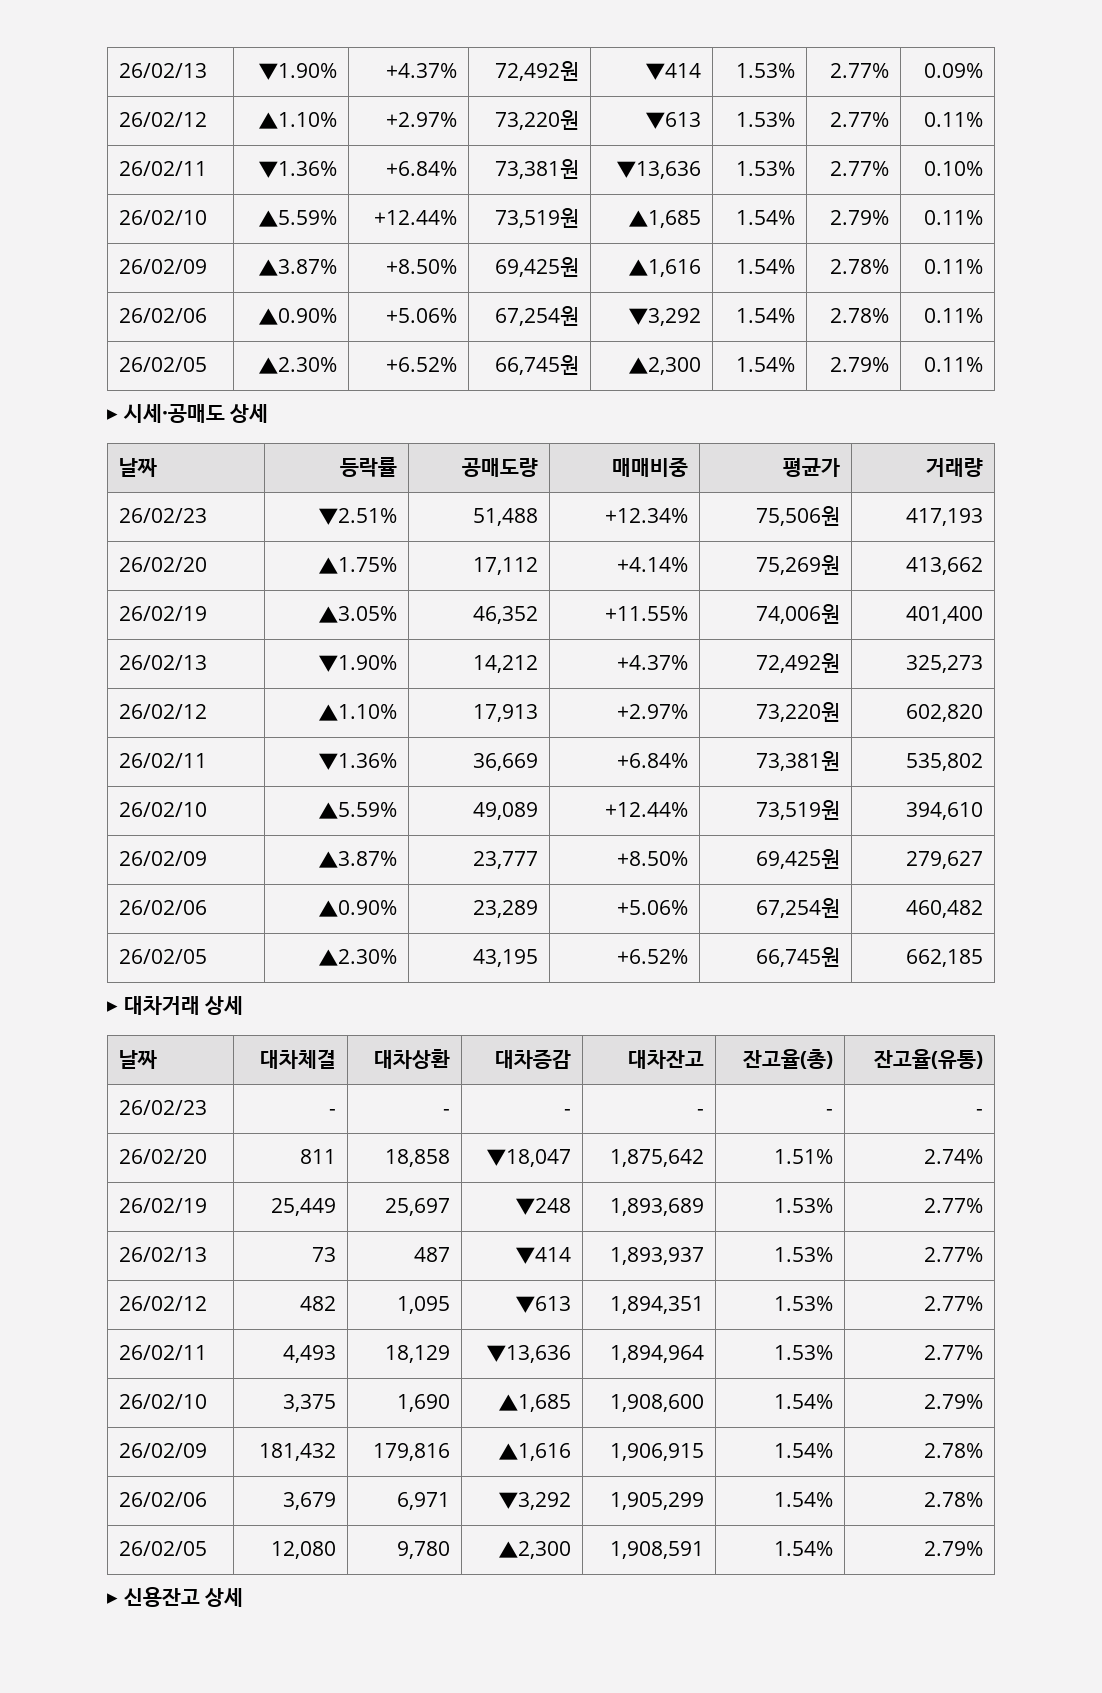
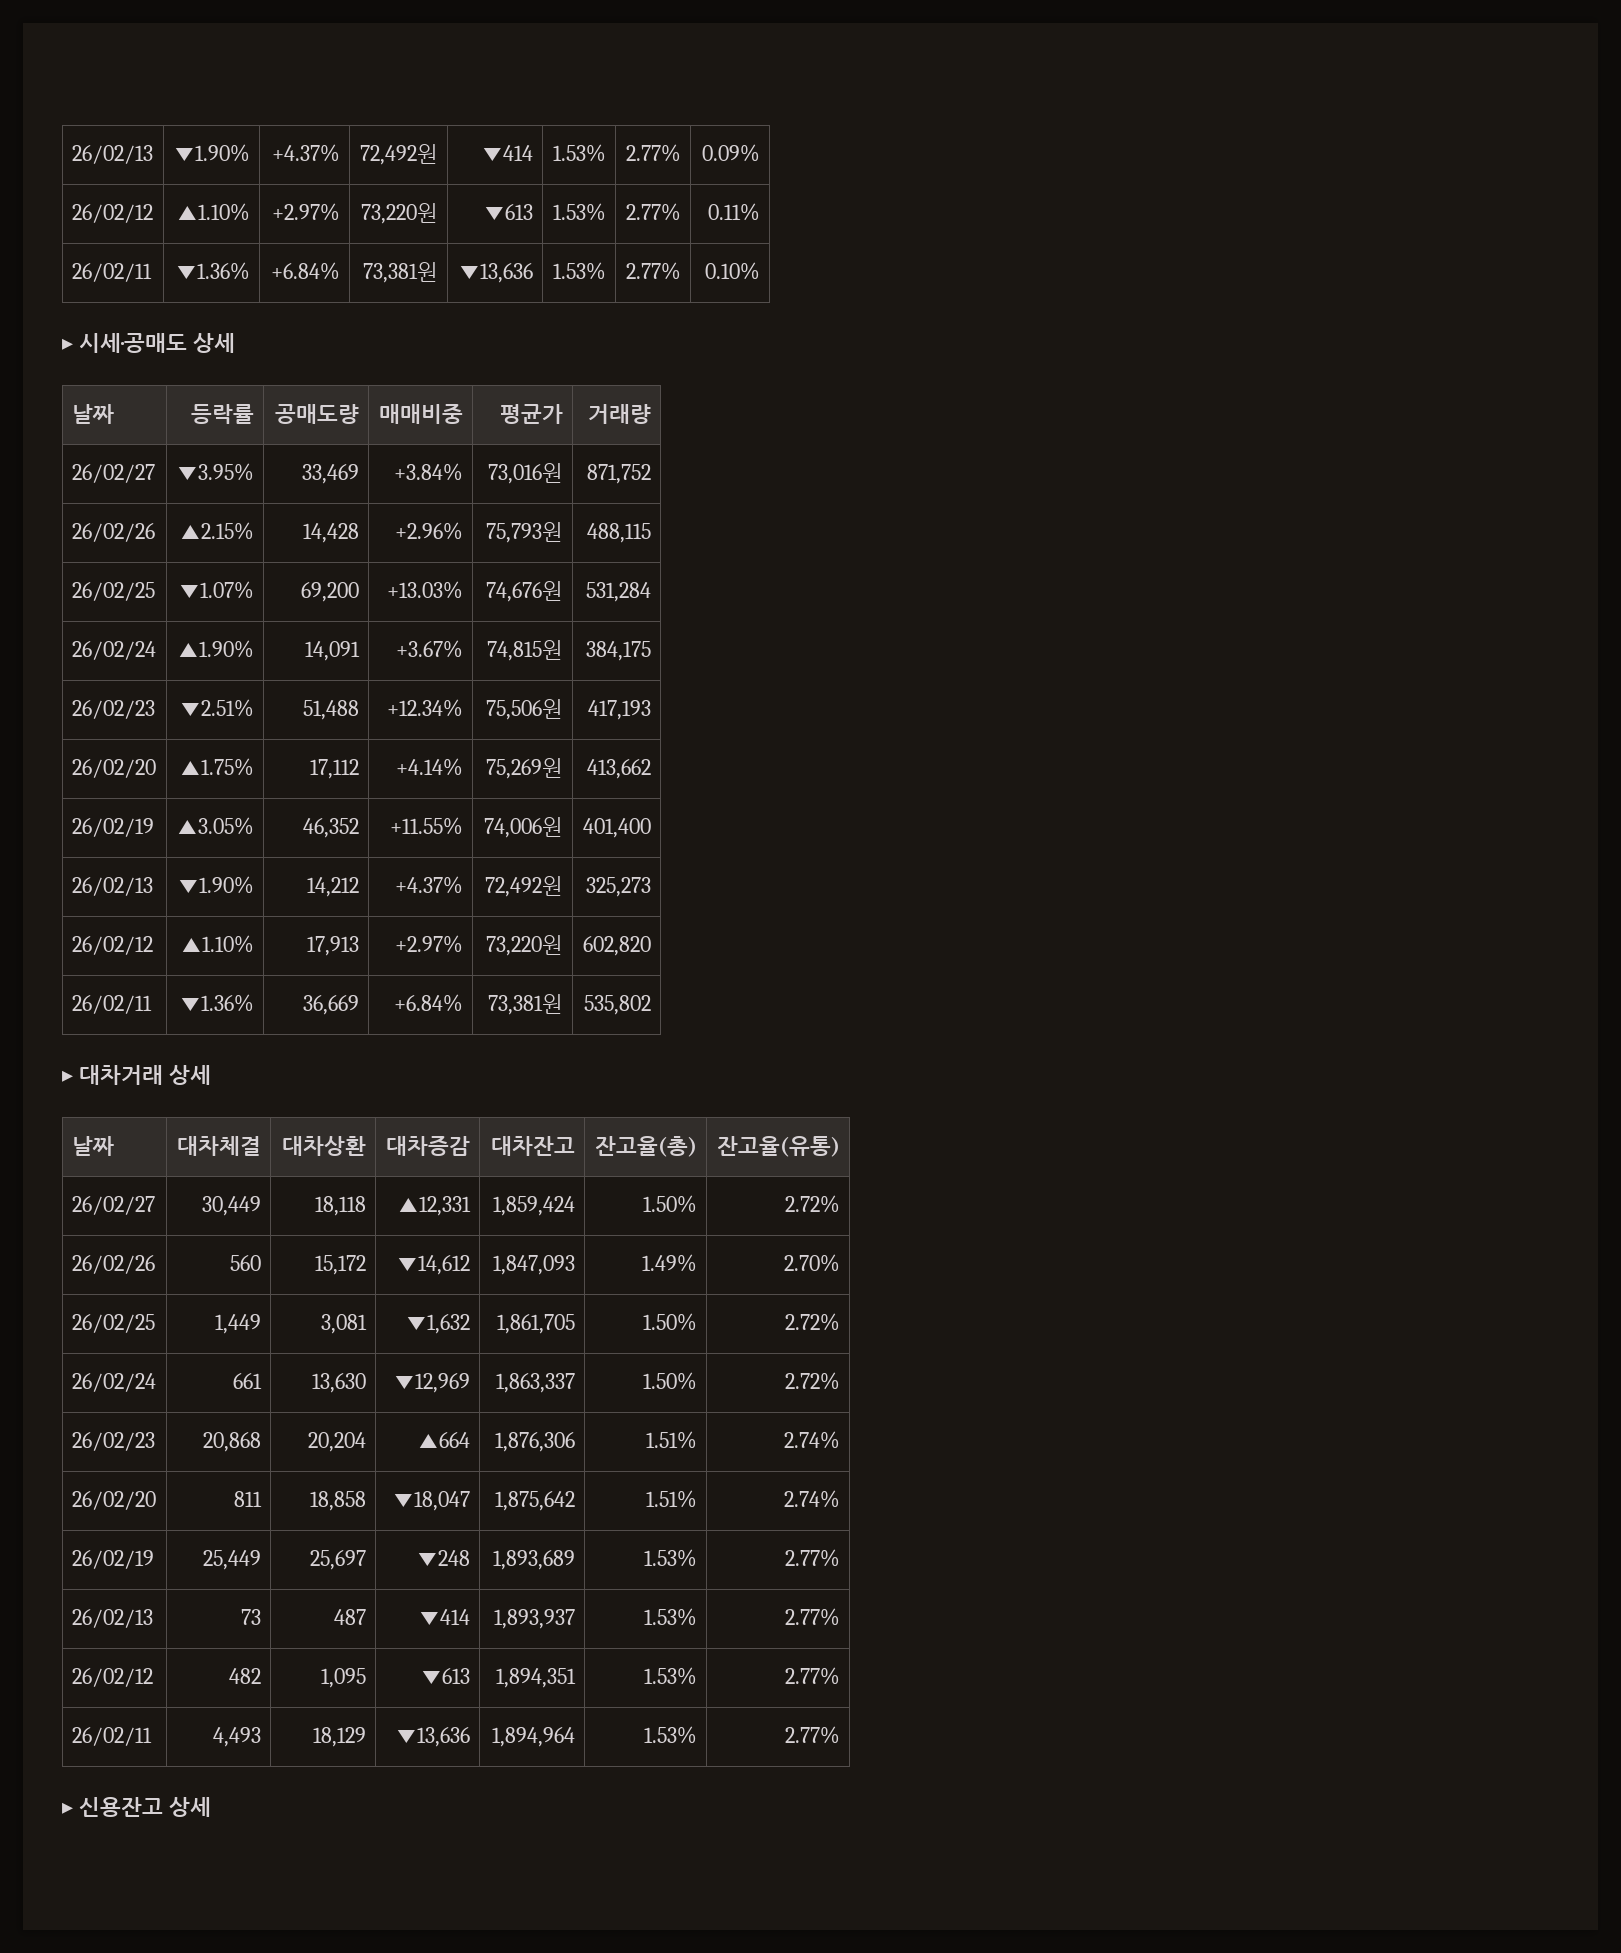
- 26/02/10 | ▲5.59% | +12.44% | 73,519원 | ▲1,685 | 1.54% | 2.79% | 0.11%
- 26/02/09 | ▲3.87% | +8.50% | 69,425원 | ▲1,616 | 1.54% | 2.78% | 0.11%
- 26/02/06 | ▲0.90% | +5.06% | 67,254원 | ▼3,292 | 1.54% | 2.78% | 0.11%
- 26/02/05 | ▲2.30% | +6.52% | 66,745원 | ▲2,300 | 1.54% | 2.79% | 0.11%
+ 26/02/27 | ▼3.95% | 33,469 | +3.84% | 73,016원 | 871,752
+ 26/02/26 | ▲2.15% | 14,428 | +2.96% | 75,793원 | 488,115
+ 26/02/25 | ▼1.07% | 69,200 | +13.03% | 74,676원 | 531,284
+ 26/02/24 | ▲1.90% | 14,091 | +3.67% | 74,815원 | 384,175
- 26/02/10 | ▲5.59% | 49,089 | +12.44% | 73,519원 | 394,610
- 26/02/09 | ▲3.87% | 23,777 | +8.50% | 69,425원 | 279,627
- 26/02/06 | ▲0.90% | 23,289 | +5.06% | 67,254원 | 460,482
- 26/02/05 | ▲2.30% | 43,195 | +6.52% | 66,745원 | 662,185
- 26/02/23 | - | - | - | - | - | -
+ 26/02/27 | 30,449 | 18,118 | ▲12,331 | 1,859,424 | 1.50% | 2.72%
+ 26/02/26 | 560 | 15,172 | ▼14,612 | 1,847,093 | 1.49% | 2.70%
+ 26/02/25 | 1,449 | 3,081 | ▼1,632 | 1,861,705 | 1.50% | 2.72%
+ 26/02/24 | 661 | 13,630 | ▼12,969 | 1,863,337 | 1.50% | 2.72%
+ 26/02/23 | 20,868 | 20,204 | ▲664 | 1,876,306 | 1.51% | 2.74%
- 26/02/10 | 3,375 | 1,690 | ▲1,685 | 1,908,600 | 1.54% | 2.79%
- 26/02/09 | 181,432 | 179,816 | ▲1,616 | 1,906,915 | 1.54% | 2.78%
- 26/02/06 | 3,679 | 6,971 | ▼3,292 | 1,905,299 | 1.54% | 2.78%
- 26/02/05 | 12,080 | 9,780 | ▲2,300 | 1,908,591 | 1.54% | 2.79%

